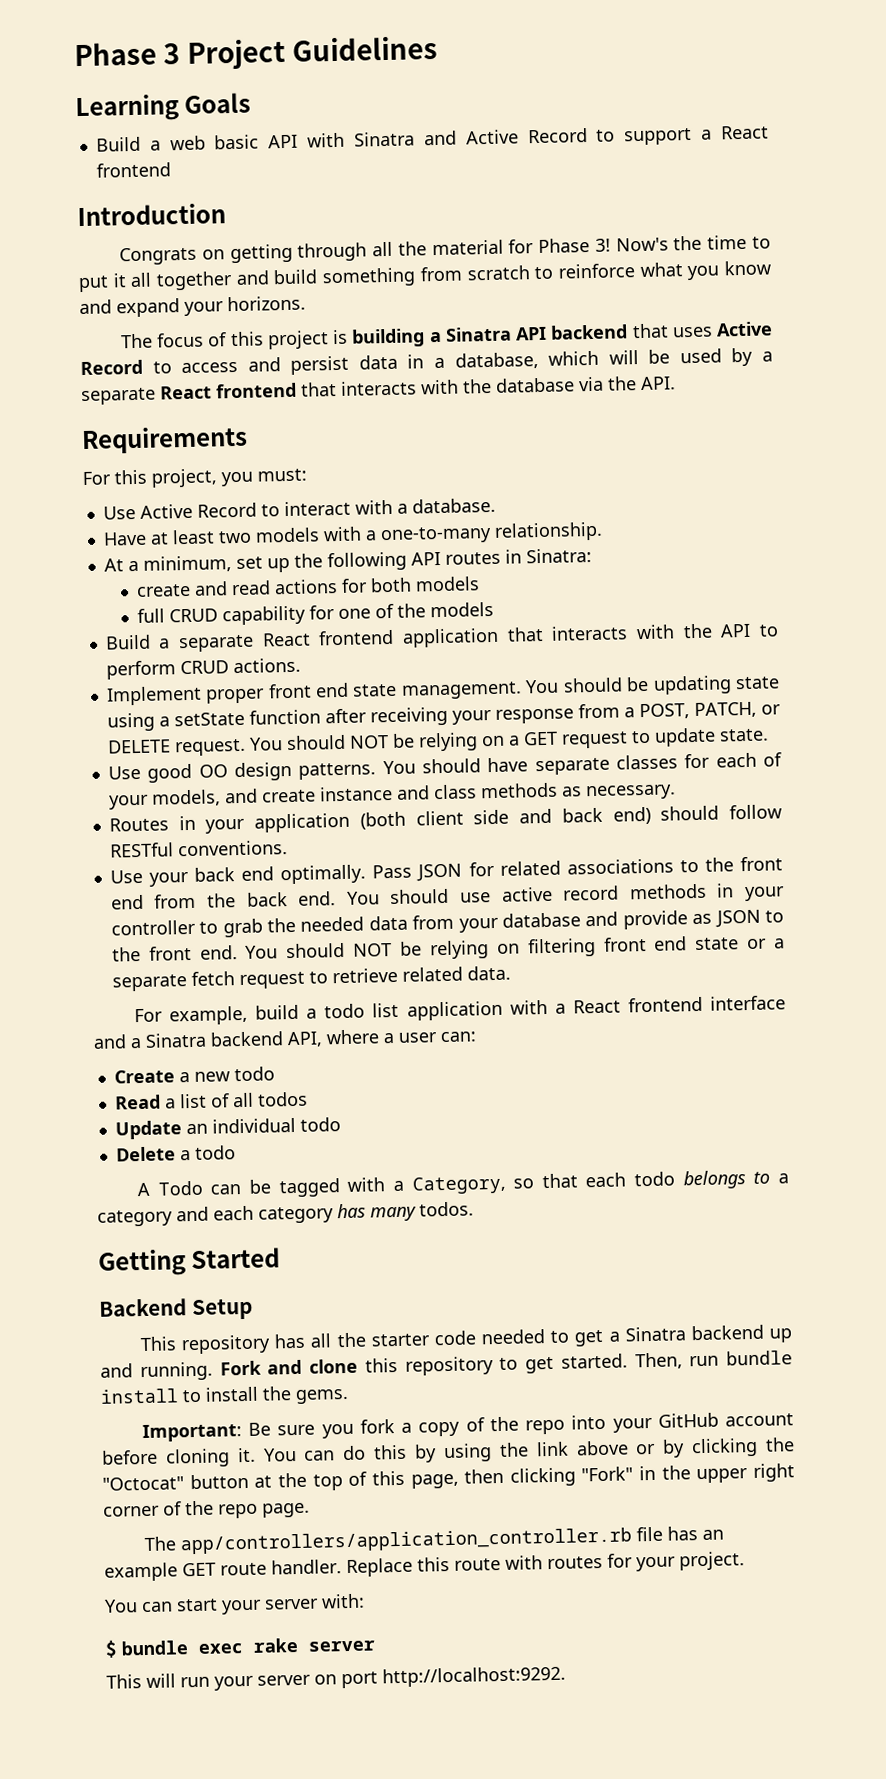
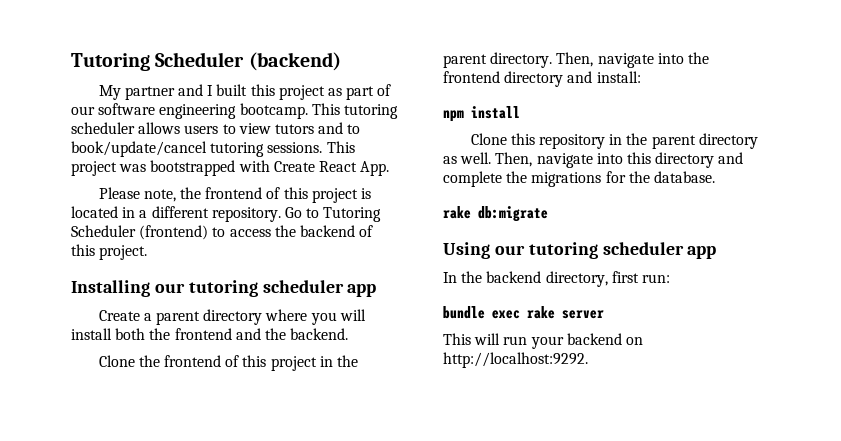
- Phase 3 Project Guidelines
- Learning Goals
- Build a web basic API with Sinatra and Active Record to support a React frontend
- Introduction
- Congrats on getting through all the material for Phase 3! Now's the time to put it all together and build something from scratch to reinforce what you know and expand your horizons.
- The focus of this project is building a Sinatra API backend that uses Active Record to access and persist data in a database, which will be used by a separate React frontend that interacts with the database via the API.
- Requirements
- For this project, you must:
- Use Active Record to interact with a database.
- Have at least two models with a one-to-many relationship.
- At a minimum, set up the following API routes in Sinatra:
- create and read actions for both models
- full CRUD capability for one of the models
- Build a separate React frontend application that interacts with the API to perform CRUD actions.
- Implement proper front end state management. You should be updating state using a setState function after receiving your response from a POST, PATCH, or DELETE request. You should NOT be relying on a GET request to update state.
- Use good OO design patterns. You should have separate classes for each of your models, and create instance and class methods as necessary.
- Routes in your application (both client side and back end) should follow RESTful conventions.
- Use your back end optimally. Pass JSON for related associations to the front end from the back end. You should use active record methods in your controller to grab the needed data from your database and provide as JSON to the front end. You should NOT be relying on filtering front end state or a separate fetch request to retrieve related data.
- For example, build a todo list application with a React frontend interface and a Sinatra backend API, where a user can:
- Create a new todo
- Read a list of all todos
- Update an individual todo
- Delete a todo
- A Todo can be tagged with a Category, so that each todo belongs to a category and each category has many todos.
- Getting Started
- Backend Setup
- This repository has all the starter code needed to get a Sinatra backend up and running. Fork and clone this repository to get started. Then, run bundle install to install the gems.
- Important: Be sure you fork a copy of the repo into your GitHub account before cloning it. You can do this by using the link above or by clicking the "Octocat" button at the top of this page, then clicking "Fork" in the upper right corner of the repo page.
- The app/controllers/application_controller.rb file has an example GET route handler. Replace this route with routes for your project.
- You can start your server with:
- $ bundle exec rake server
+ Tutoring Scheduler (backend)
+ My partner and I built this project as part of our software engineering bootcamp. This tutoring scheduler allows users to view tutors and to book/update/cancel tutoring sessions. This project was bootstrapped with Create React App.
+ Please note, the frontend of this project is located in a different repository. Go to Tutoring Scheduler (frontend) to access the backend of this project.
+ Installing our tutoring scheduler app
+ Create a parent directory where you will install both the frontend and the backend.
+ Clone the frontend of this project in the parent directory. Then, navigate into the frontend directory and install:
+ npm install
+ Clone this repository in the parent directory as well. Then, navigate into this directory and complete the migrations for the database.
+ rake db:migrate
+ Using our tutoring scheduler app
+ In the backend directory, first run:
+ bundle exec rake server
- This will run your server on port http://localhost:9292.
+ This will run your backend on http://localhost:9292.

